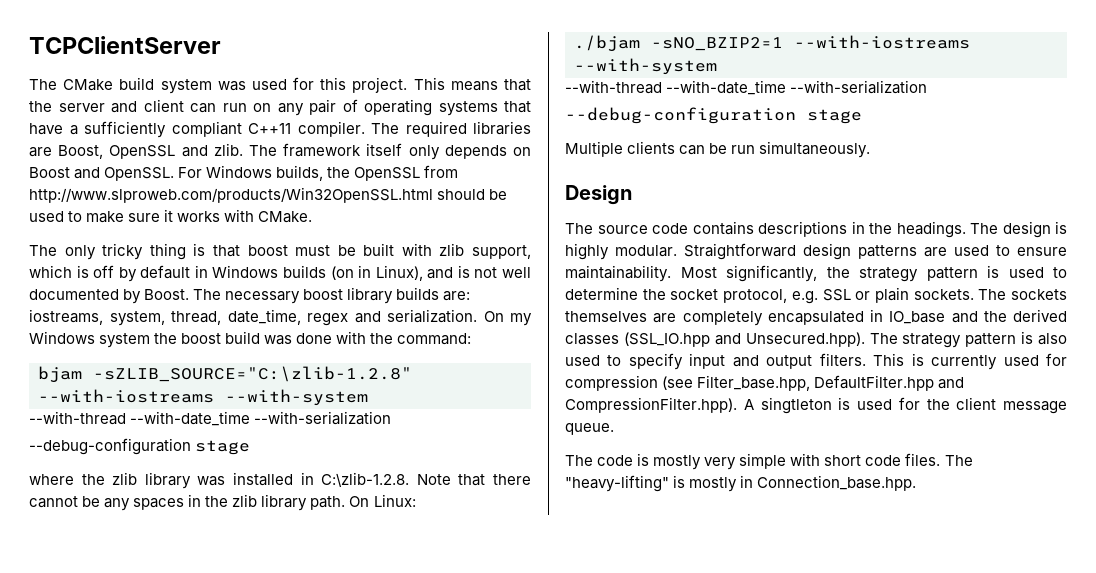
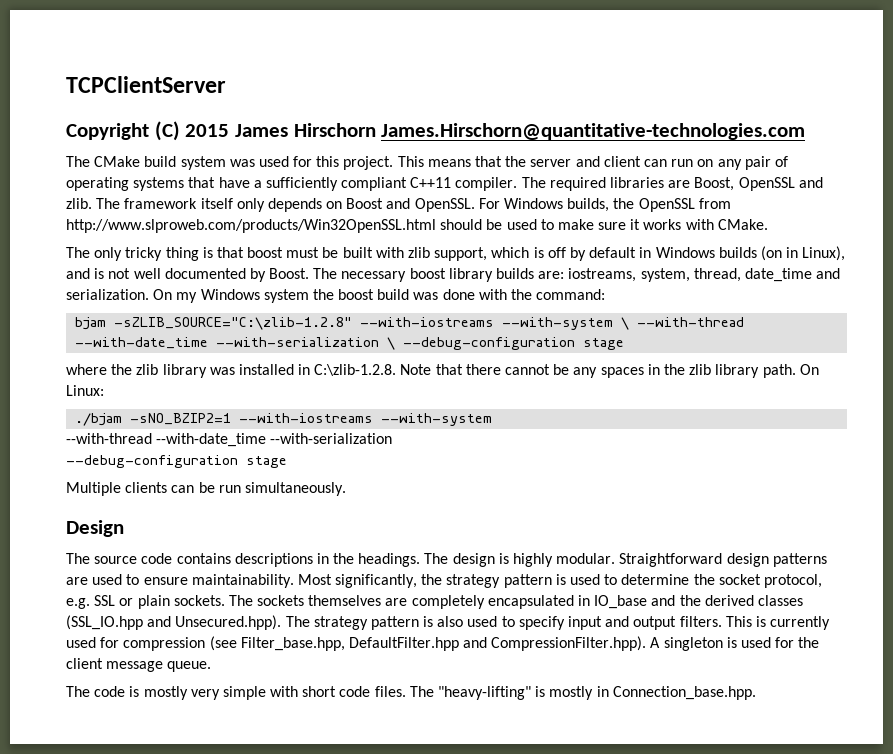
+ Copyright (C) 2015 James Hirschorn James.Hirschorn@quantitative-technologies.com
- The necessary boost library builds are: iostreams, system, thread, date_time, regex and serialization.
+ The necessary boost library builds are: iostreams, system, thread, date_time and serialization.
- bjam -sZLIB_SOURCE="C:\zlib-1.2.8" --with-iostreams --with-system
- --with-thread --with-date_time --with-serialization
- --debug-configuration stage
+ bjam -sZLIB_SOURCE="C:\zlib-1.2.8" --with-iostreams --with-system \ --with-thread --with-date_time --with-serialization \ --debug-configuration stage
- This is currently used for compression (see Filter_base.hpp, DefaultFilter.hpp and CompressionFilter.hpp). A singtleton is used for the client message queue.
+ This is currently used for compression (see Filter_base.hpp, DefaultFilter.hpp and CompressionFilter.hpp). A singleton is used for the client message queue.

